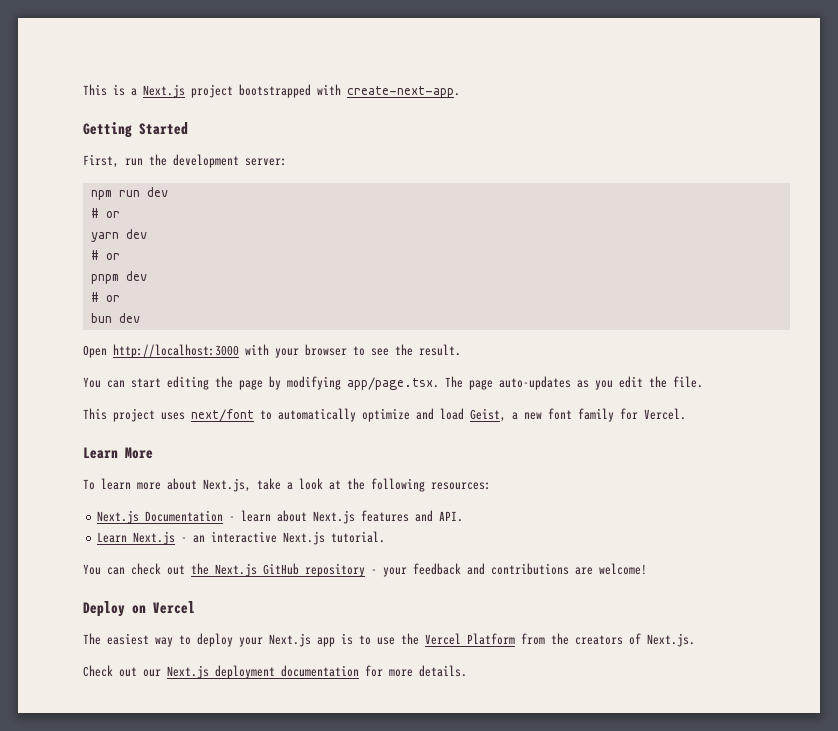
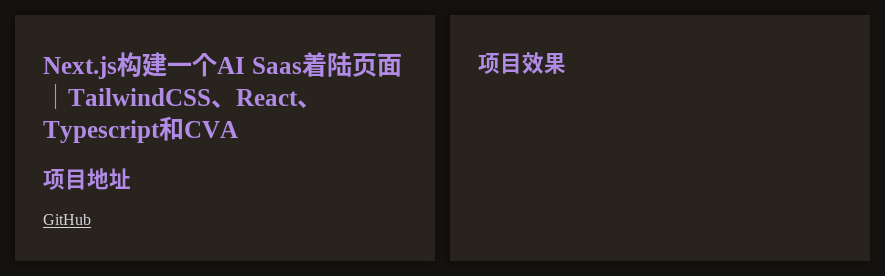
- This is a Next.js project bootstrapped with create-next-app.
- Getting Started
- First, run the development server:
- npm run dev
- # or
- yarn dev
- # or
- pnpm dev
- # or
- bun dev
- Open http://localhost:3000 with your browser to see the result.
- You can start editing the page by modifying app/page.tsx. The page auto-updates as you edit the file.
- This project uses next/font to automatically optimize and load Geist, a new font family for Vercel.
- Learn More
- To learn more about Next.js, take a look at the following resources:
- Next.js Documentation - learn about Next.js features and API.
- Learn Next.js - an interactive Next.js tutorial.
- You can check out the Next.js GitHub repository - your feedback and contributions are welcome!
- Deploy on Vercel
- The easiest way to deploy your Next.js app is to use the Vercel Platform from the creators of Next.js.
- Check out our Next.js deployment documentation for more details.
+ Next.js构建一个AI Saas着陆页面｜TailwindCSS、React、Typescript和CVA
+ 项目地址
+ GitHub
+ 项目效果

